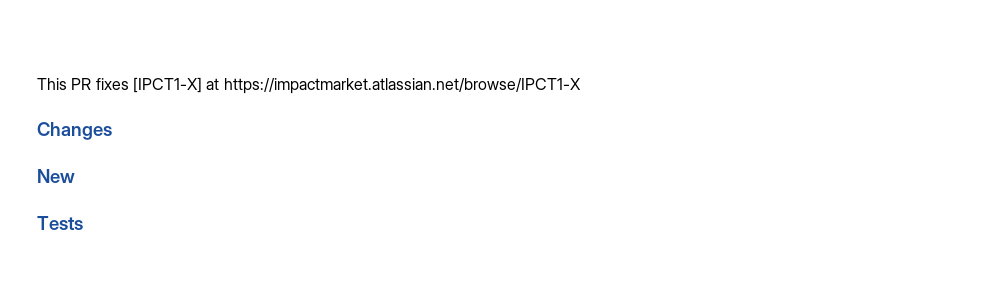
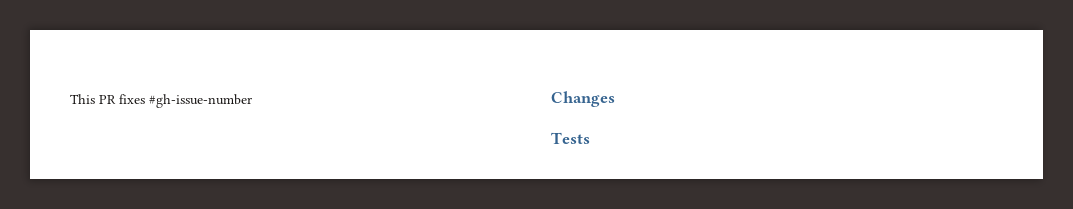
- This PR fixes [IPCT1-X] at https://impactmarket.atlassian.net/browse/IPCT1-X
+ This PR fixes #gh-issue-number
- New

